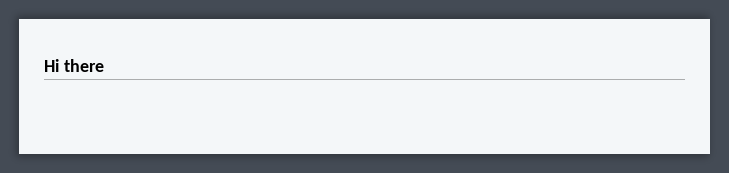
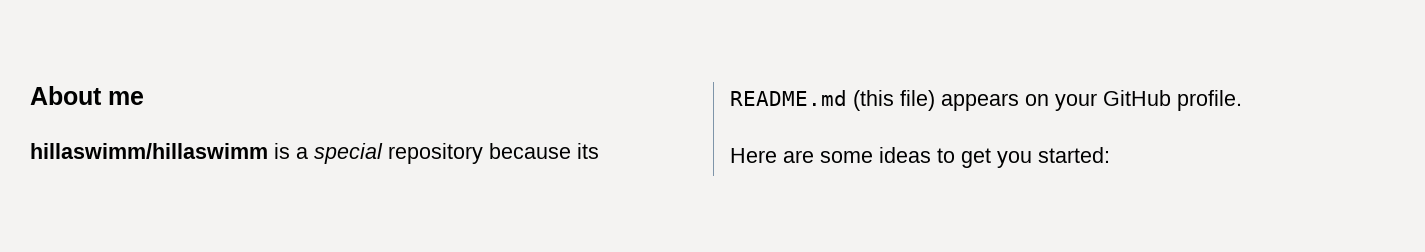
- Hi there
+ About me
+ hillaswimm/hillaswimm is a special repository because its README.md (this file) appears on your GitHub profile.
+ Here are some ideas to get you started:

